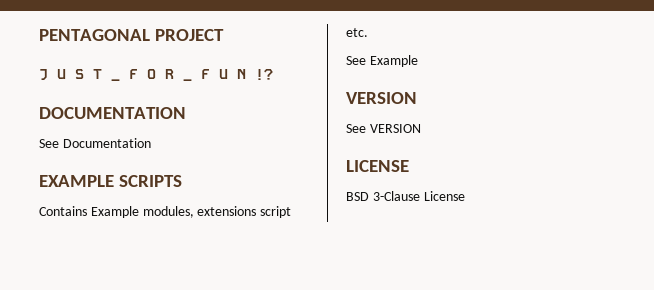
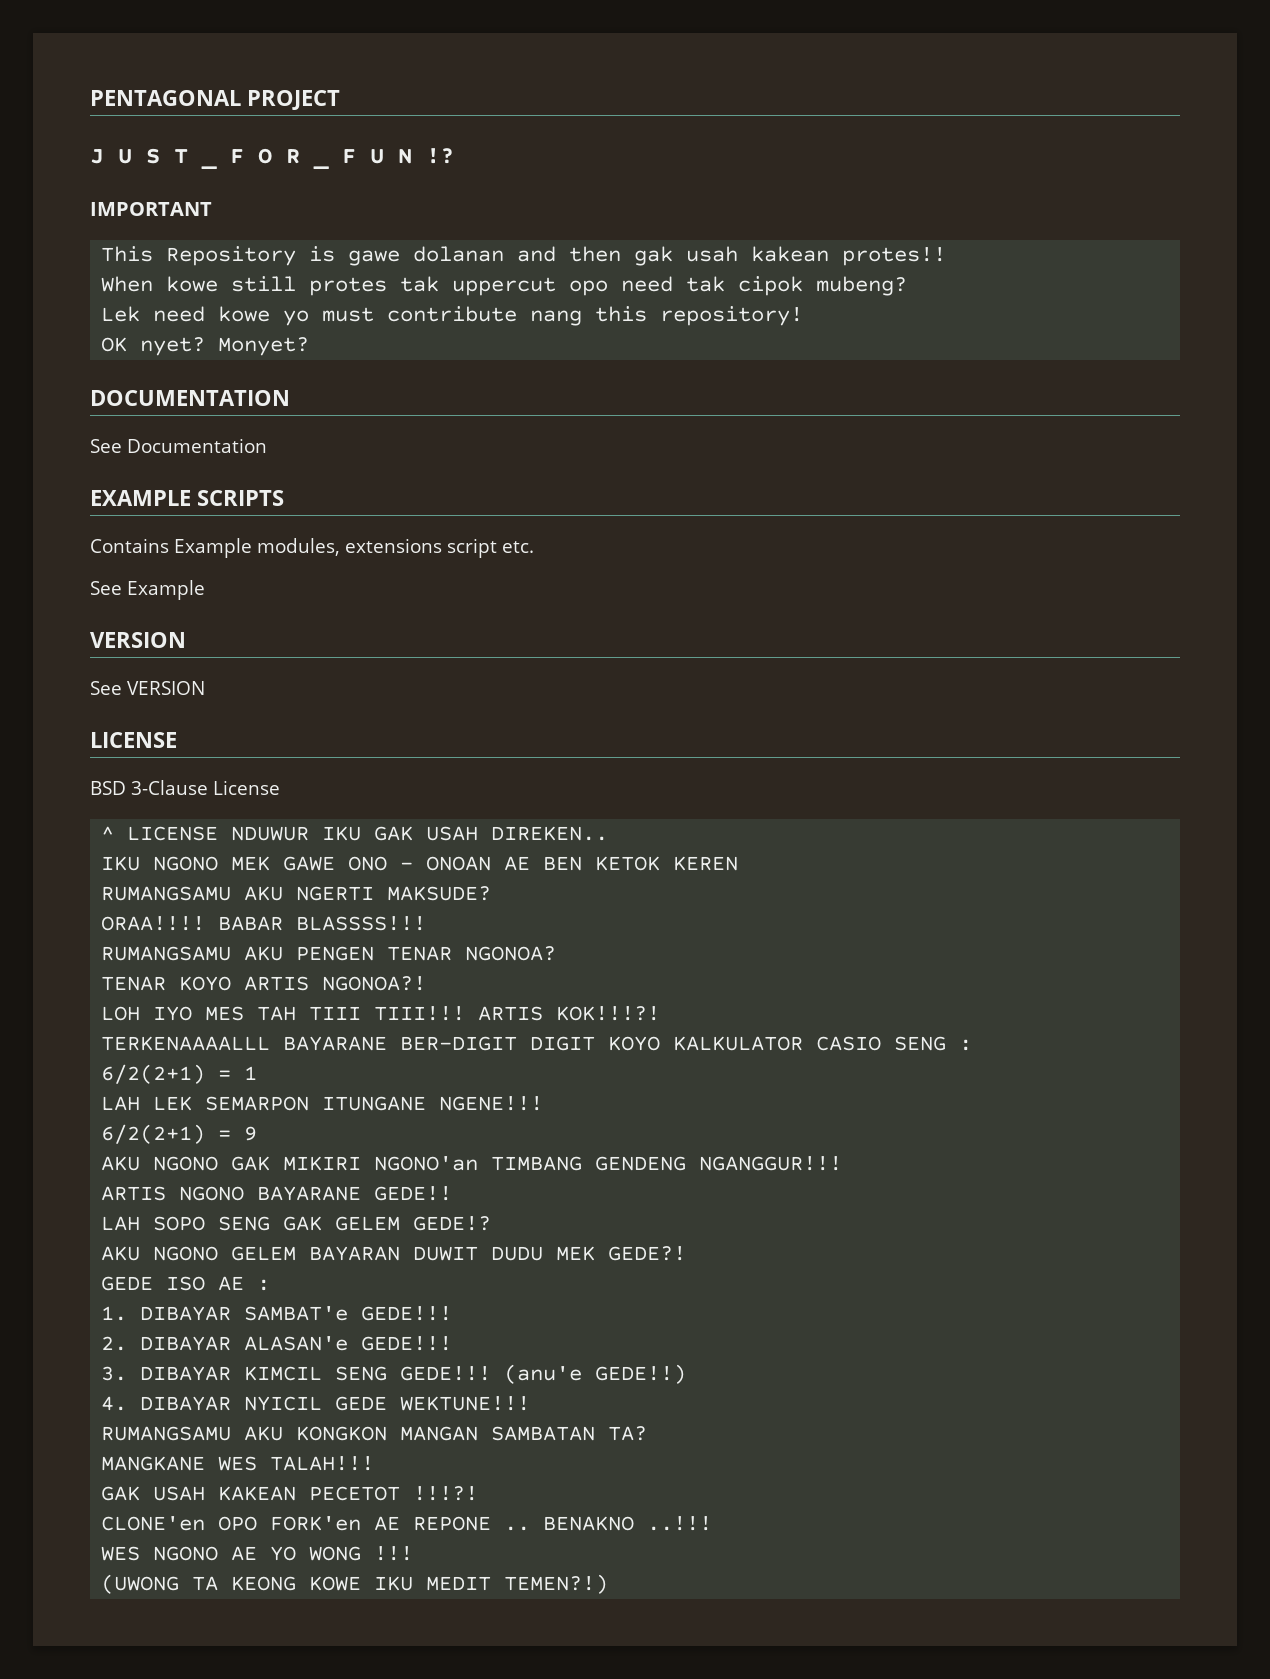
+ IMPORTANT
+ This Repository is gawe dolanan and then gak usah kakean protes!!
+ When kowe still protes tak uppercut opo need tak cipok mubeng?
+ Lek need kowe yo must contribute nang this repository!
+ OK nyet? Monyet?
+ ^ LICENSE NDUWUR IKU GAK USAH DIREKEN..
+ IKU NGONO MEK GAWE ONO - ONOAN AE BEN KETOK KEREN
+ RUMANGSAMU AKU NGERTI MAKSUDE?
+ ORAA!!!! BABAR BLASSSS!!!
+ RUMANGSAMU AKU PENGEN TENAR NGONOA?
+ TENAR KOYO ARTIS NGONOA?!
+ LOH IYO MES TAH TIII TIII!!! ARTIS KOK!!!?!
+ TERKENAAAALLL BAYARANE BER-DIGIT DIGIT KOYO KALKULATOR CASIO SENG :
+ 6/2(2+1) = 1
+ LAH LEK SEMARPON ITUNGANE NGENE!!!
+ 6/2(2+1) = 9
+ AKU NGONO GAK MIKIRI NGONO'an TIMBANG GENDENG NGANGGUR!!!
+ ARTIS NGONO BAYARANE GEDE!!
+ LAH SOPO SENG GAK GELEM GEDE!?
+ AKU NGONO GELEM BAYARAN DUWIT DUDU MEK GEDE?!
+ GEDE ISO AE :
+ 1. DIBAYAR SAMBAT'e GEDE!!!
+ 2. DIBAYAR ALASAN'e GEDE!!!
+ 3. DIBAYAR KIMCIL SENG GEDE!!! (anu'e GEDE!!)
+ 4. DIBAYAR NYICIL GEDE WEKTUNE!!!
+ RUMANGSAMU AKU KONGKON MANGAN SAMBATAN TA?
+ MANGKANE WES TALAH!!!
+ GAK USAH KAKEAN PECETOT !!!?!
+ CLONE'en OPO FORK'en AE REPONE .. BENAKNO ..!!!
+ WES NGONO AE YO WONG !!!
+ (UWONG TA KEONG KOWE IKU MEDIT TEMEN?!)

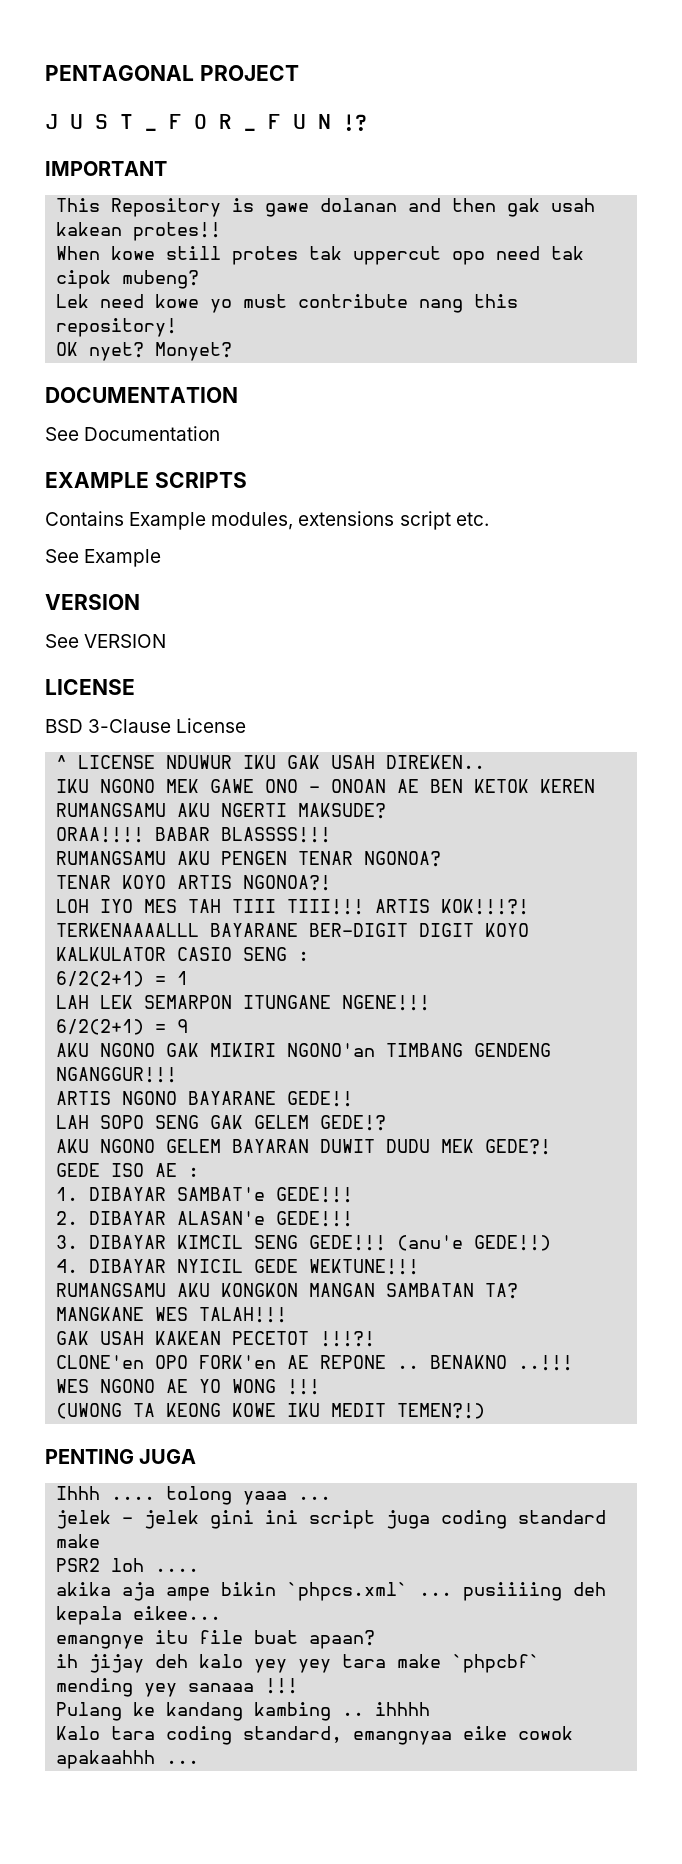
+ PENTING JUGA
+ Ihhh .... tolong yaaa ...
+ jelek - jelek gini ini script juga coding standard make
+ PSR2 loh ....
+ akika aja ampe bikin `phpcs.xml` ... pusiiiing deh kepala eikee...
+ emangnye itu file buat apaan?
+ ih jijay deh kalo yey yey tara make `phpcbf` mending yey sanaaa !!!
+ Pulang ke kandang kambing .. ihhhh
+ Kalo tara coding standard, emangnyaa eike cowok apakaahhh ...

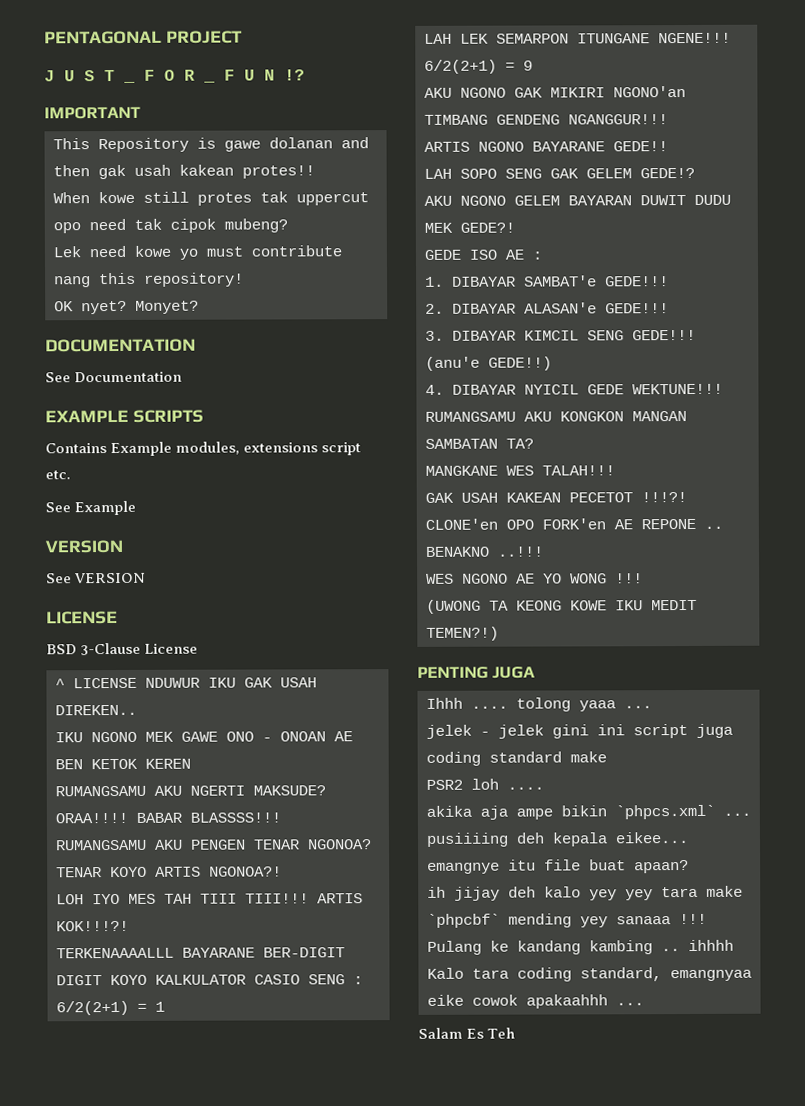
+ Salam Es Teh

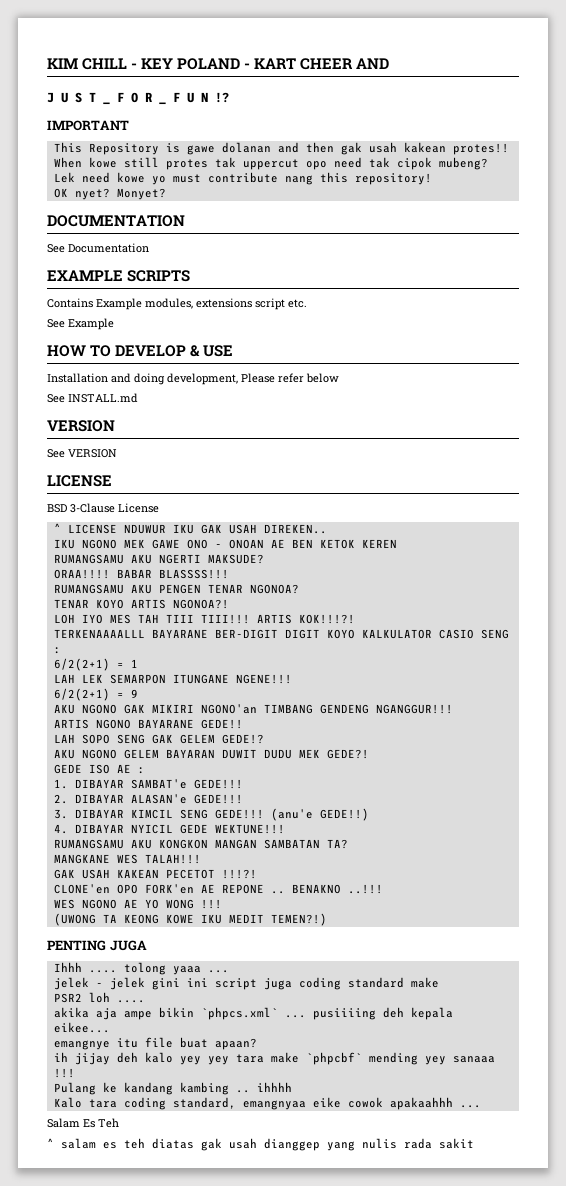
- PENTAGONAL PROJECT
+ KIM CHILL - KEY POLAND - KART CHEER AND
+ HOW TO DEVELOP & USE
+ Installation and doing development, Please refer below
+ See INSTALL.md
+ ^ salam es teh diatas gak usah dianggep yang nulis rada sakit

